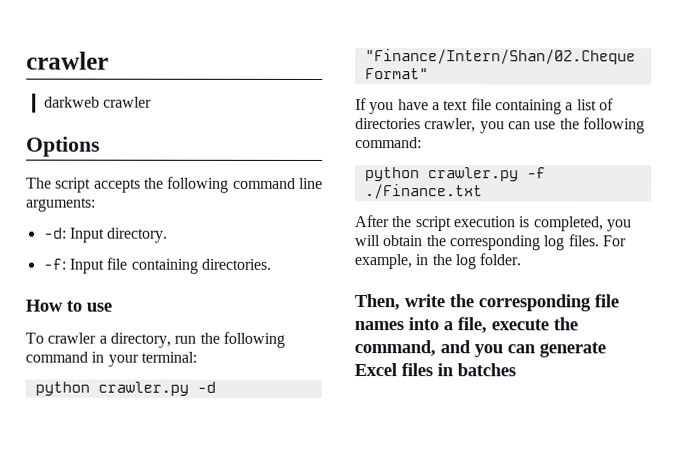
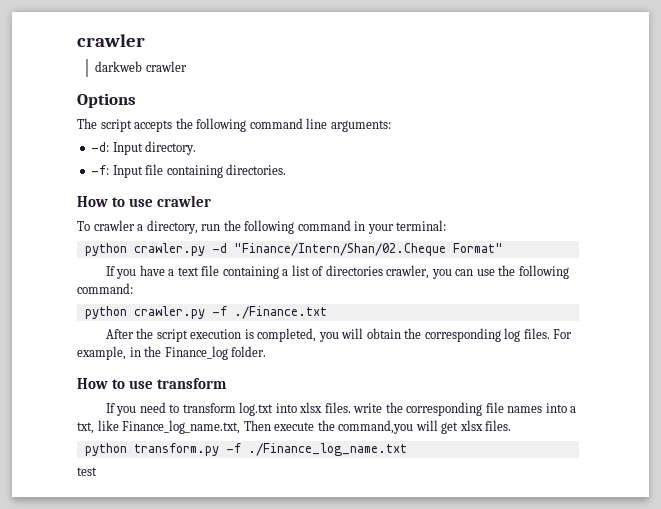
- How to use
+ How to use crawler
- For example, in the log folder.
+ For example, in the Finance_log folder.
- Then, write the corresponding file names into a file, execute the command, and you can generate Excel files in batches
+ How to use transform
+ If you need to transform log.txt into xlsx files. write the corresponding file names into a txt, like Finance_log_name.txt, Then execute the command,you will get xlsx files.
+ python transform.py -f ./Finance_log_name.txt
+ test

